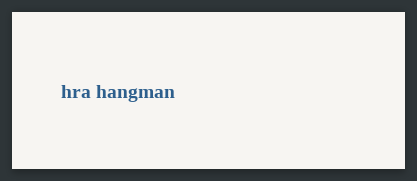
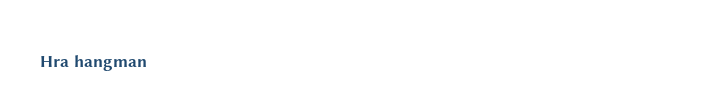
- hra hangman
+ Hra hangman

